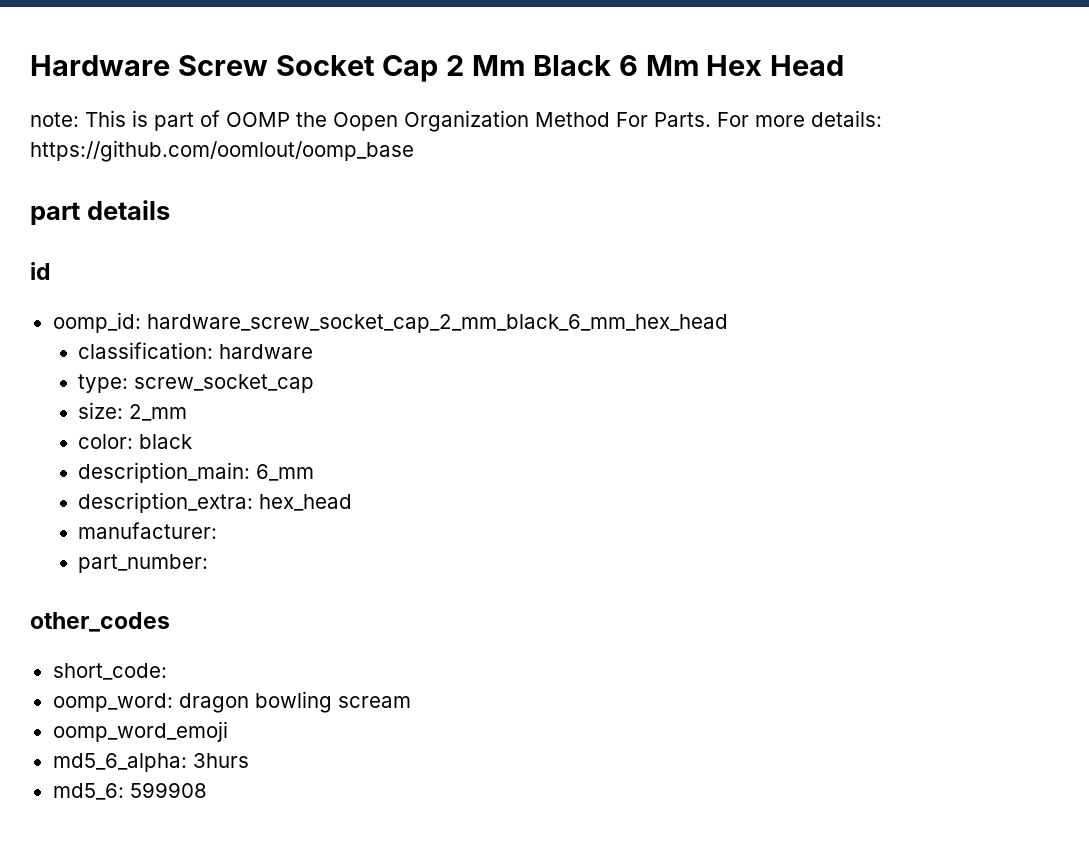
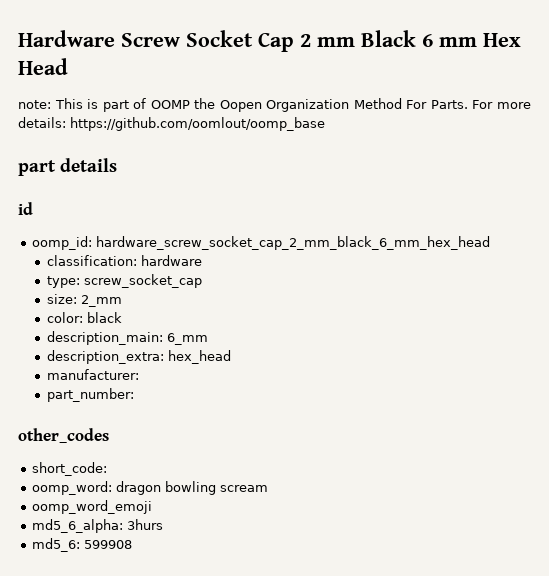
- Hardware Screw Socket Cap 2 Mm Black 6 Mm Hex Head
+ Hardware Screw Socket Cap 2 mm Black 6 mm Hex Head

